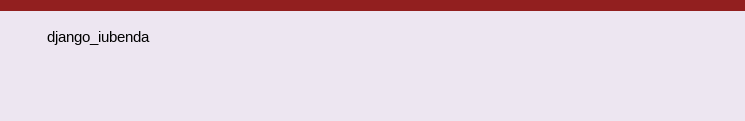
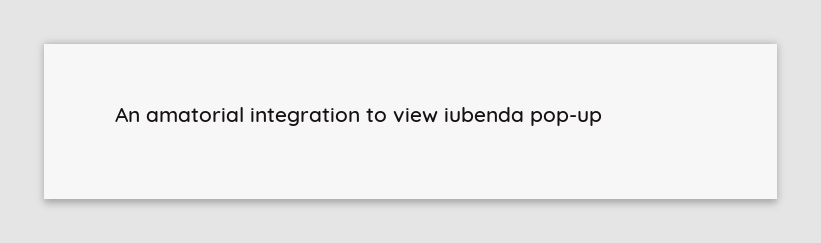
- django_iubenda
+ An amatorial integration to view iubenda pop-up

